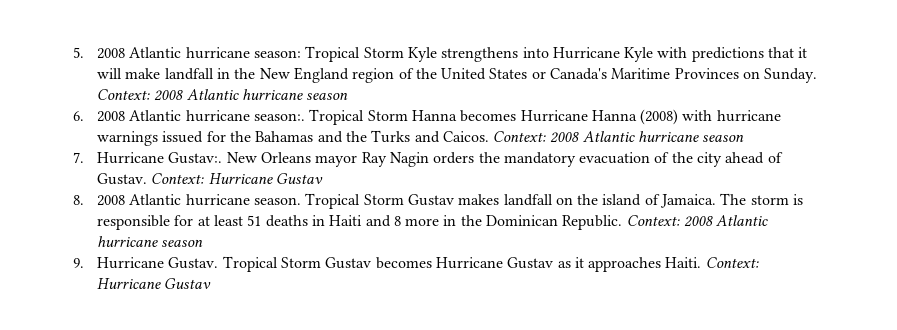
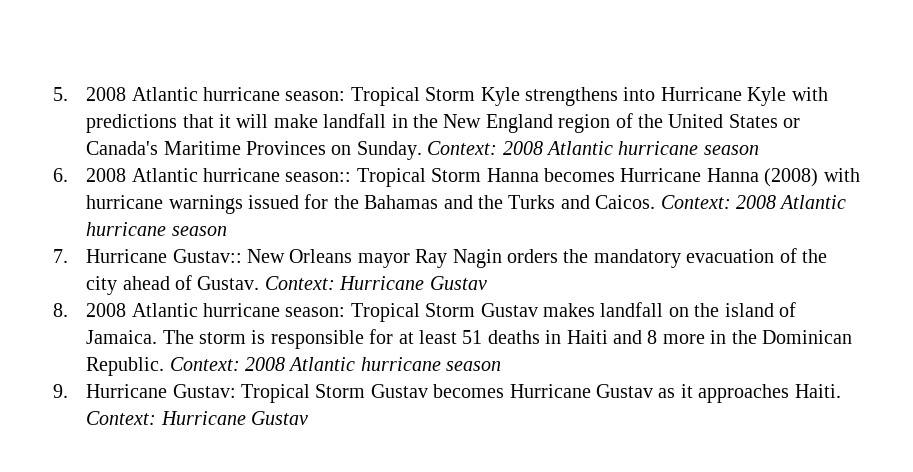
- 6. 2008 Atlantic hurricane season:. Tropical Storm Hanna becomes Hurricane Hanna (2008) with hurricane warnings issued for the Bahamas and the Turks and Caicos.
+ 6. 2008 Atlantic hurricane season:: Tropical Storm Hanna becomes Hurricane Hanna (2008) with hurricane warnings issued for the Bahamas and the Turks and Caicos.
- 7. Hurricane Gustav:. New Orleans mayor Ray Nagin orders the mandatory evacuation of the city ahead of Gustav.
+ 7. Hurricane Gustav:: New Orleans mayor Ray Nagin orders the mandatory evacuation of the city ahead of Gustav.
- 8. 2008 Atlantic hurricane season. Tropical Storm Gustav makes landfall on the island of Jamaica.
+ 8. 2008 Atlantic hurricane season: Tropical Storm Gustav makes landfall on the island of Jamaica.
- 9. Hurricane Gustav. Tropical Storm Gustav becomes Hurricane Gustav as it approaches Haiti.
+ 9. Hurricane Gustav: Tropical Storm Gustav becomes Hurricane Gustav as it approaches Haiti.

